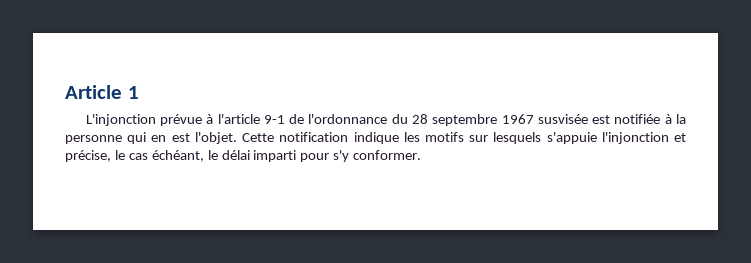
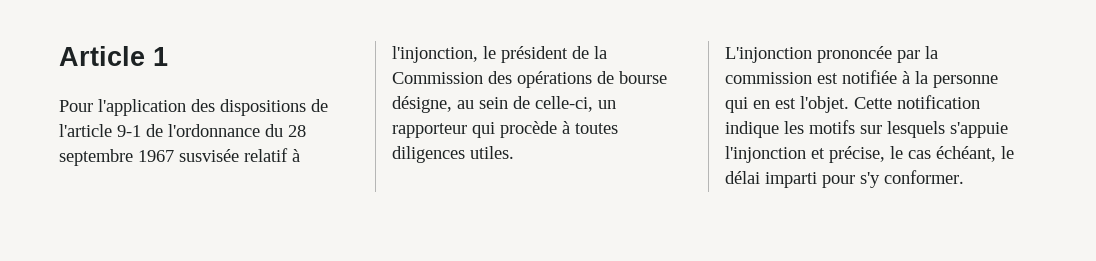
- L'injonction prévue à l'article 9-1 de l'ordonnance du 28 septembre 1967 susvisée est notifiée à la personne qui en est l'objet.
+ Pour l'application des dispositions de l'article 9-1 de l'ordonnance du 28 septembre 1967 susvisée relatif à l'injonction, le président de la Commission des opérations de bourse désigne, au sein de celle-ci, un rapporteur qui procède à toutes diligences utiles.
+ L'injonction prononcée par la commission est notifiée à la personne qui en est l'objet.

